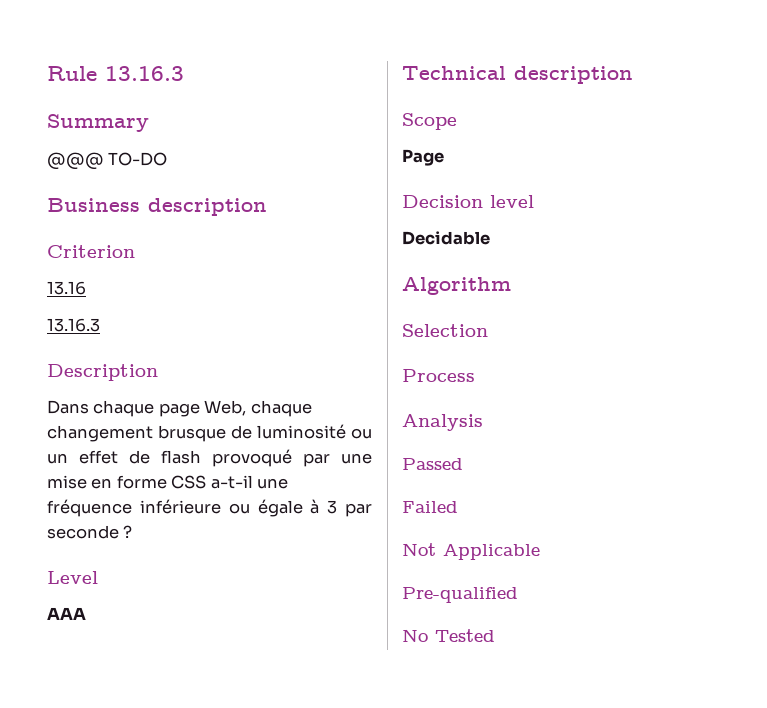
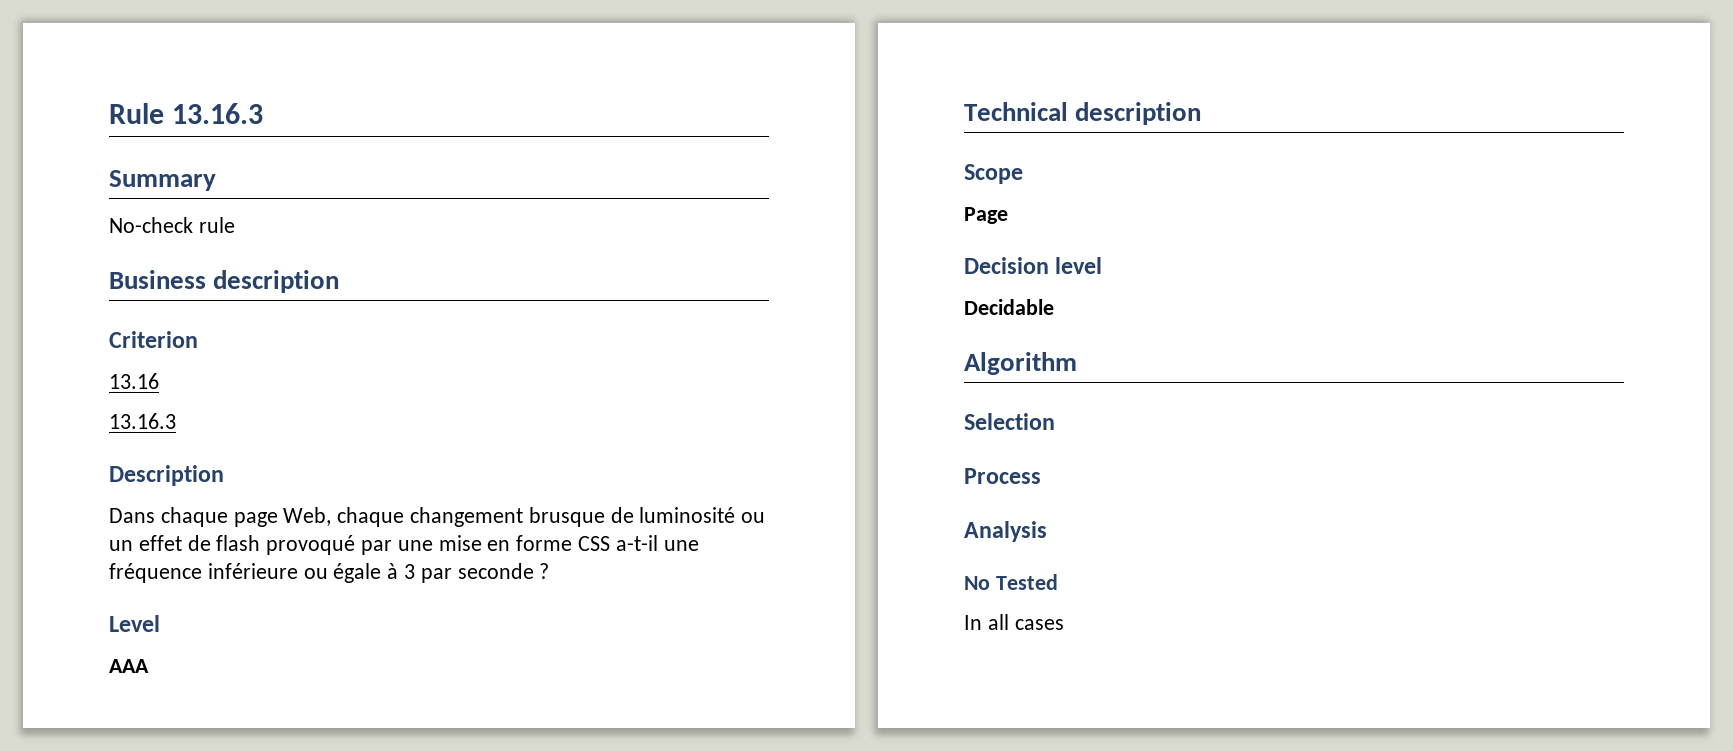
- @@@ TO-DO
+ No-check rule
- Passed
- Failed
- Not Applicable
- Pre-qualified
+ In all cases

